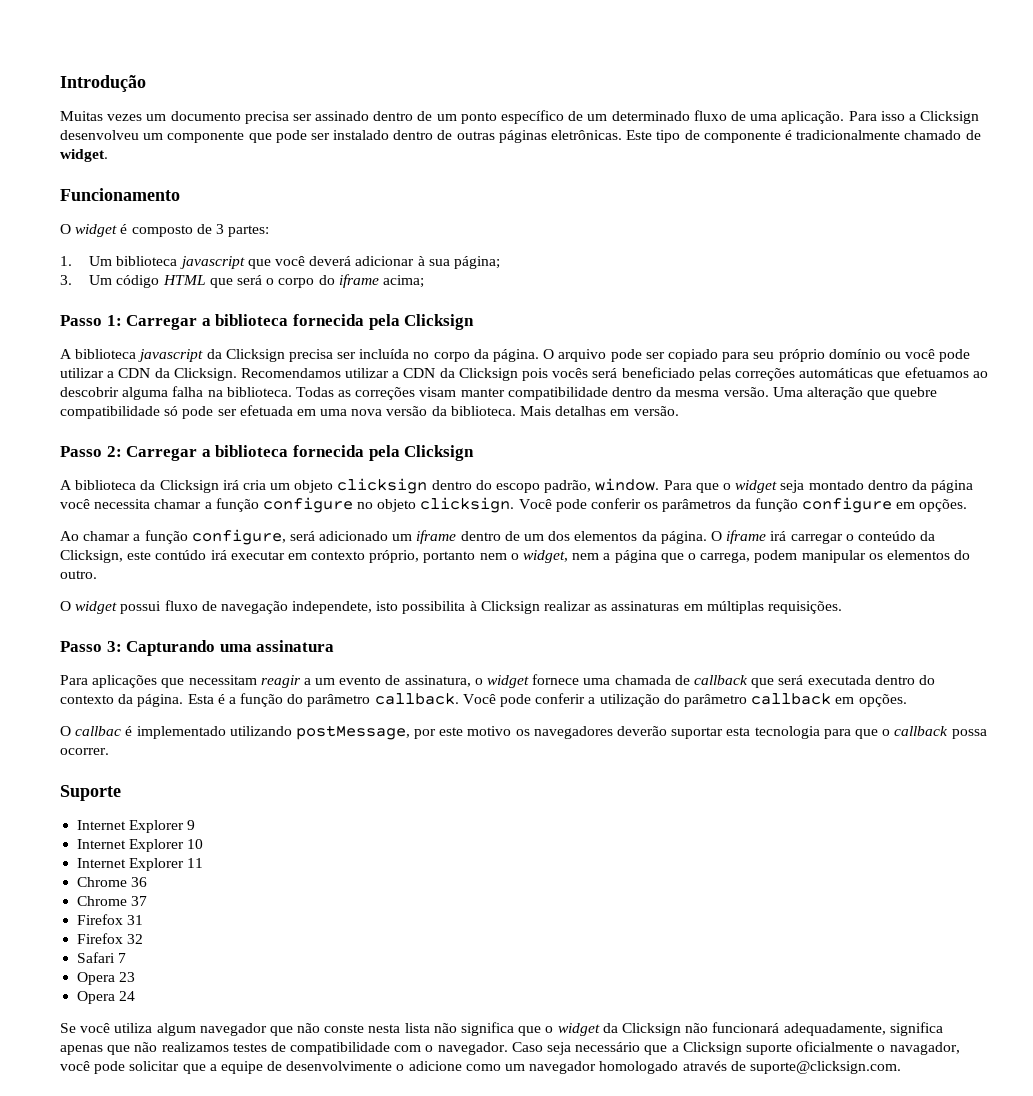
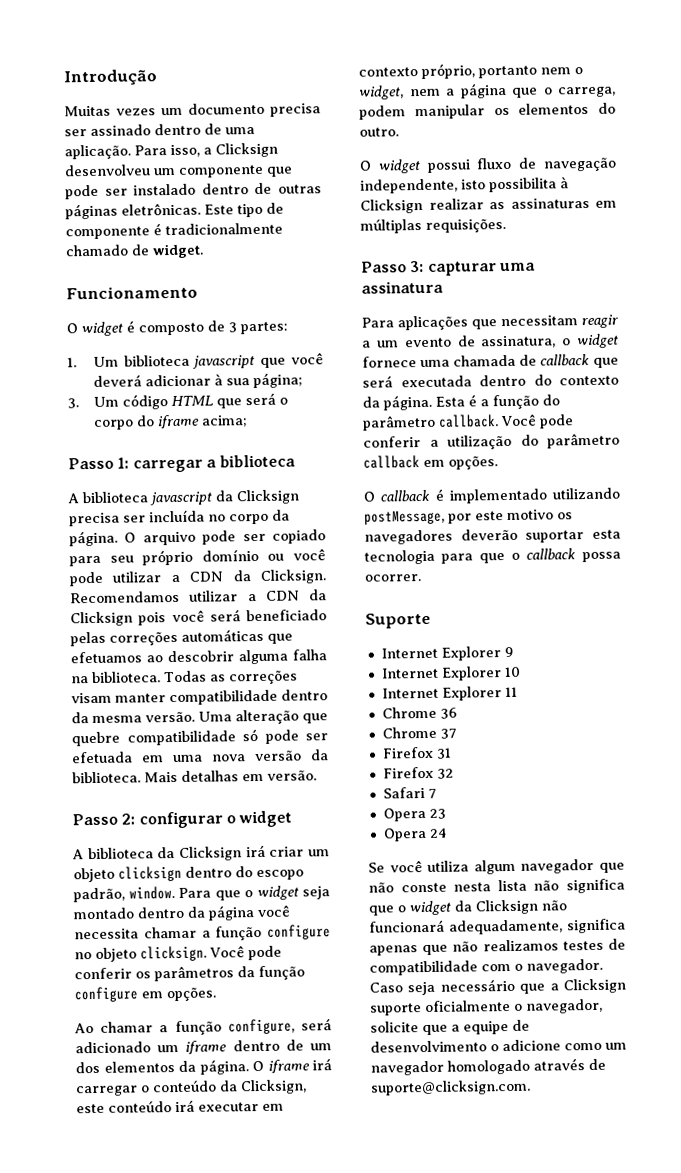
- Muitas vezes um documento precisa ser assinado dentro de um ponto específico de um determinado fluxo de uma aplicação.
+ Muitas vezes um documento precisa ser assinado dentro de uma aplicação.
- Para isso a Clicksign desenvolveu um componente que pode ser instalado dentro de outras páginas eletrônicas.
+ Para isso, a Clicksign desenvolveu um componente que pode ser instalado dentro de outras páginas eletrônicas.
- Passo 1: Carregar a biblioteca fornecida pela Clicksign
+ Passo 1: carregar a biblioteca
- Recomendamos utilizar a CDN da Clicksign pois vocês será beneficiado pelas correções automáticas que efetuamos ao descobrir alguma falha na biblioteca.
+ Recomendamos utilizar a CDN da Clicksign pois você será beneficiado pelas correções automáticas que efetuamos ao descobrir alguma falha na biblioteca.
- Passo 2: Carregar a biblioteca fornecida pela Clicksign
+ Passo 2: configurar o widget
- A biblioteca da Clicksign irá cria um objeto clicksign dentro do escopo padrão, window.
+ A biblioteca da Clicksign irá criar um objeto clicksign dentro do escopo padrão, window.
- O iframe irá carregar o conteúdo da Clicksign, este contúdo irá executar em contexto próprio, portanto nem o widget, nem a página que o carrega, podem manipular os elementos do outro.
+ O iframe irá carregar o conteúdo da Clicksign, este conteúdo irá executar em contexto próprio, portanto nem o widget, nem a página que o carrega, podem manipular os elementos do outro.
- O widget possui fluxo de navegação independete, isto possibilita à Clicksign realizar as assinaturas em múltiplas requisições.
+ O widget possui fluxo de navegação independente, isto possibilita à Clicksign realizar as assinaturas em múltiplas requisições.
- Passo 3: Capturando uma assinatura
+ Passo 3: capturar uma assinatura
- O callbac é implementado utilizando postMessage, por este motivo os navegadores deverão suportar esta tecnologia para que o callback possa ocorrer.
+ O callback é implementado utilizando postMessage, por este motivo os navegadores deverão suportar esta tecnologia para que o callback possa ocorrer.
- Caso seja necessário que a Clicksign suporte oficialmente o navagador, você pode solicitar que a equipe de desenvolvimente o adicione como um navegador homologado através de suporte@clicksign.com.
+ Caso seja necessário que a Clicksign suporte oficialmente o navegador, solicite que a equipe de desenvolvimento o adicione como um navegador homologado através de suporte@clicksign.com.

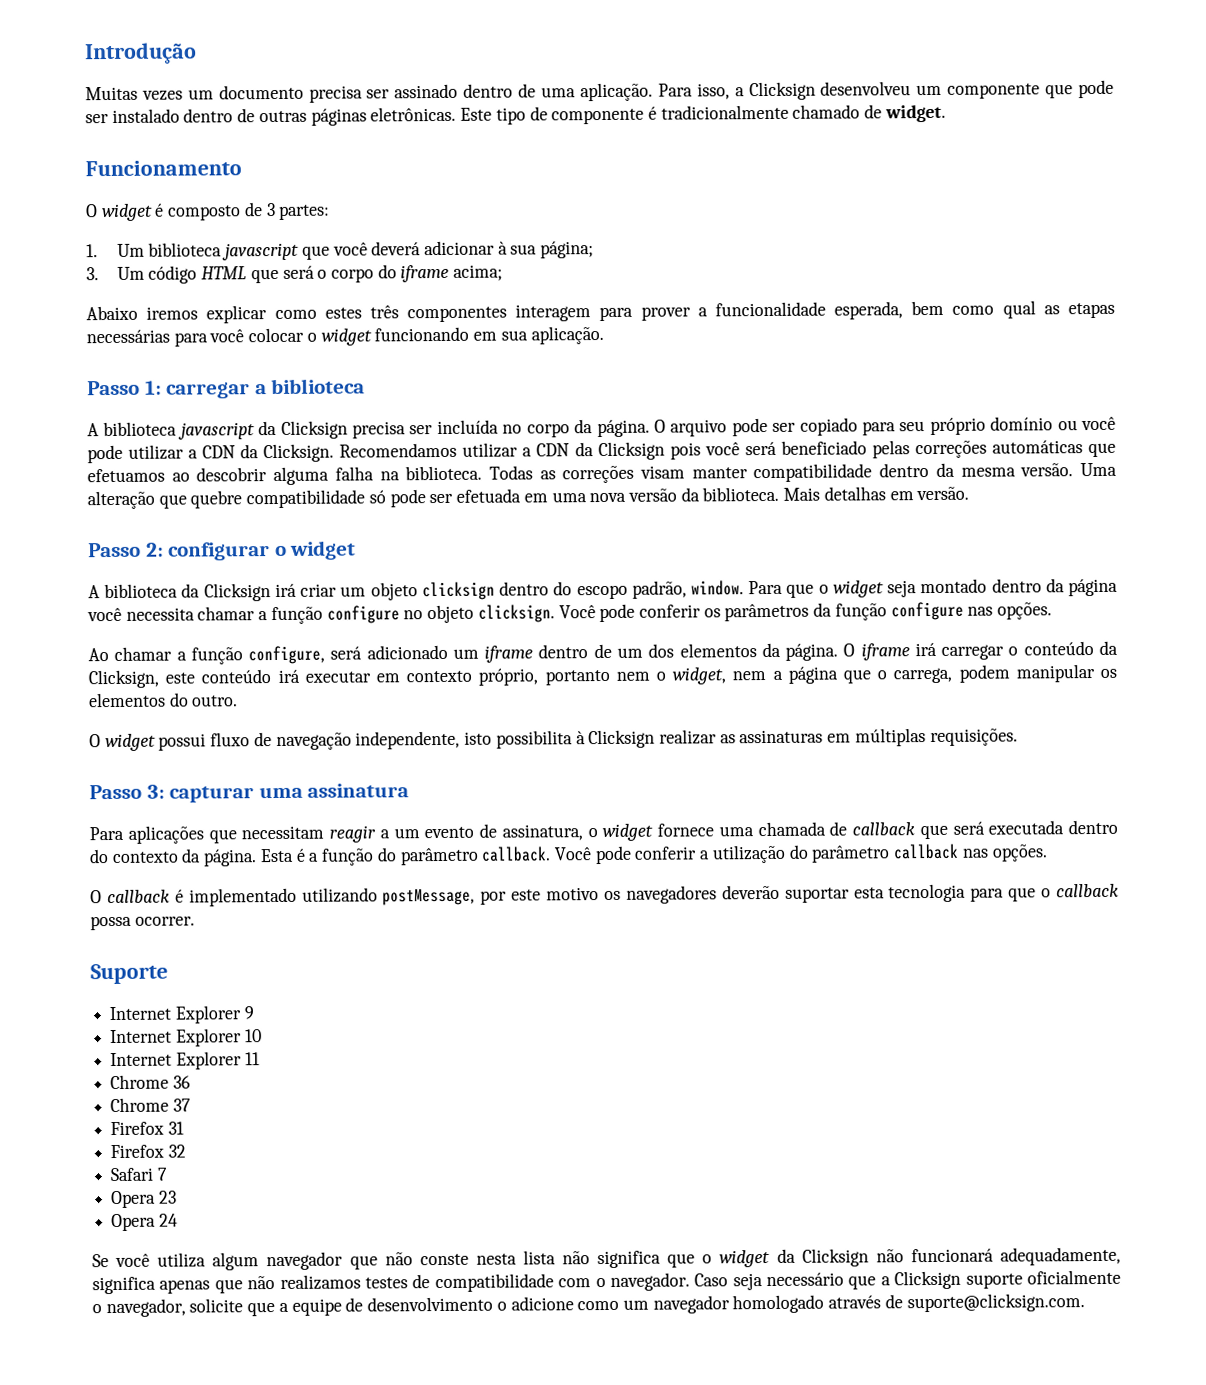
+ Abaixo iremos explicar como estes três componentes interagem para prover a funcionalidade esperada, bem como qual as etapas necessárias para você colocar o widget funcionando em sua aplicação.
- Você pode conferir os parâmetros da função configure em opções.
+ Você pode conferir os parâmetros da função configure nas opções.
- Você pode conferir a utilização do parâmetro callback em opções.
+ Você pode conferir a utilização do parâmetro callback nas opções.

